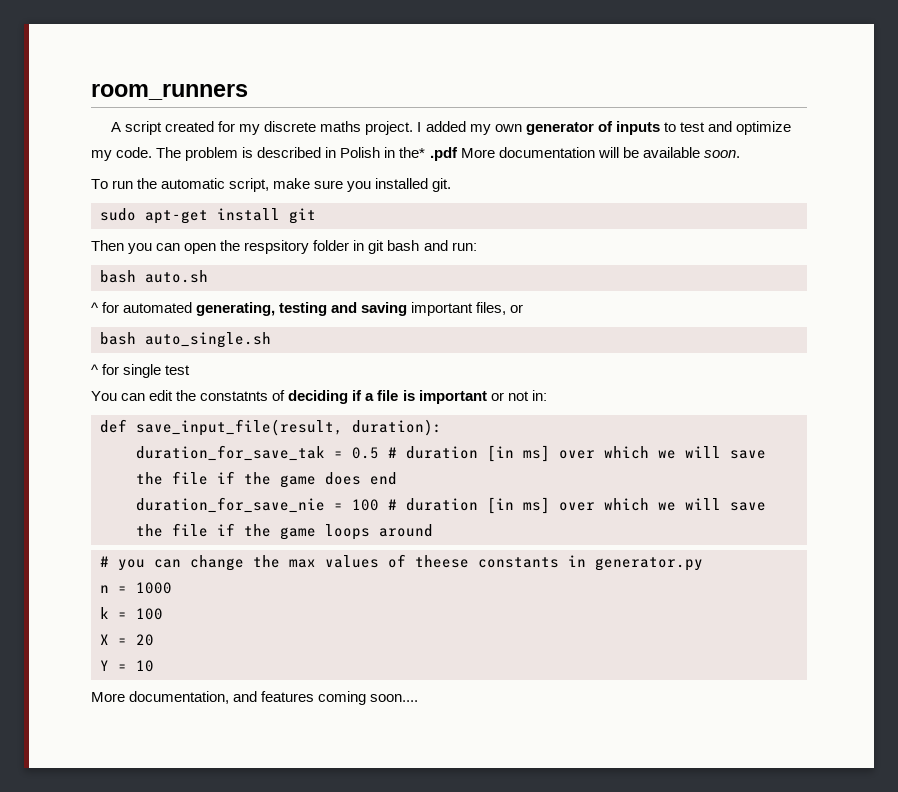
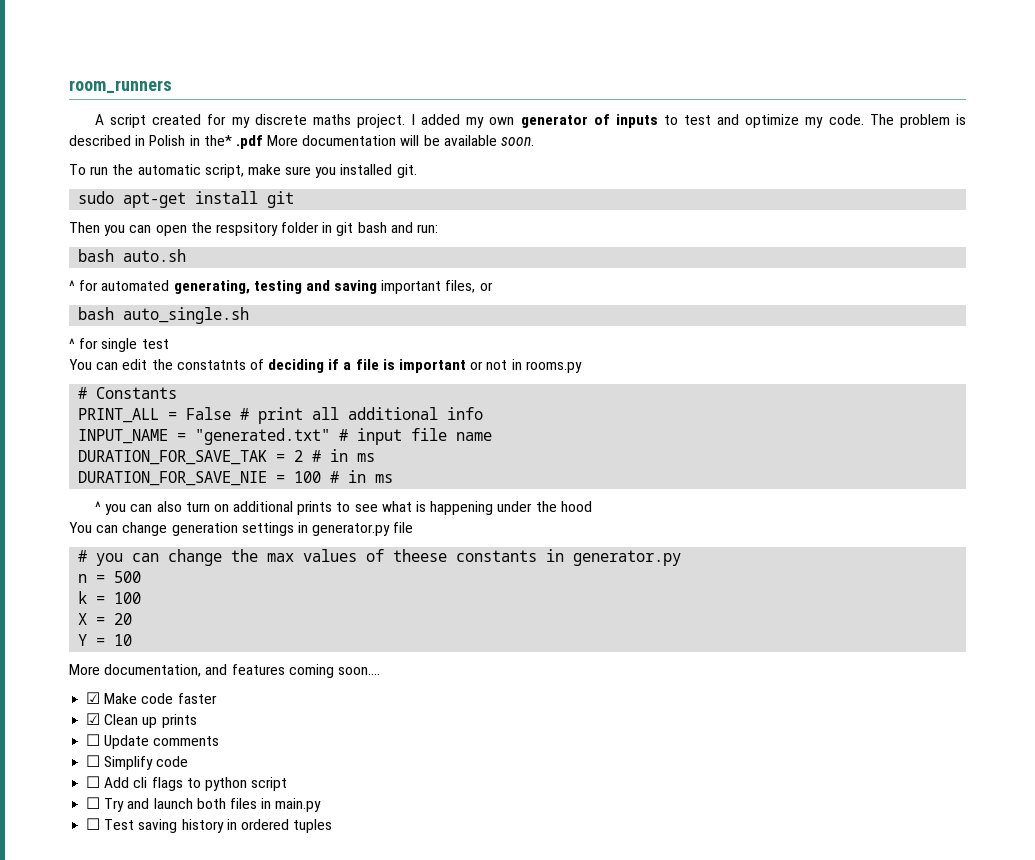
- You can edit the constatnts of deciding if a file is important or not in:
- def save_input_file(result, duration):
- duration_for_save_tak = 0.5 # duration [in ms] over which we will save the file if the game does end
- duration_for_save_nie = 100 # duration [in ms] over which we will save the file if the game loops around
+ You can edit the constatnts of deciding if a file is important or not in rooms.py
+ # Constants
+ PRINT_ALL = False # print all additional info
+ INPUT_NAME = "generated.txt" # input file name
+ DURATION_FOR_SAVE_TAK = 2 # in ms
+ DURATION_FOR_SAVE_NIE = 100 # in ms
+ ^ you can also turn on additional prints to see what is happening under the hood
+ You can change generation settings in generator.py file
- n = 1000
+ n = 500
+ ☑ Make code faster
+ ☑ Clean up prints
+ ☐ Update comments
+ ☐ Simplify code
+ ☐ Add cli flags to python script
+ ☐ Try and launch both files in main.py
+ ☐ Test saving history in ordered tuples

